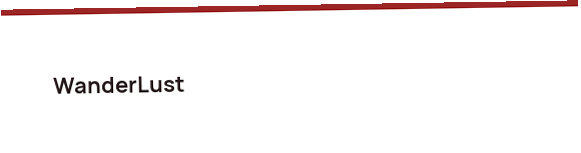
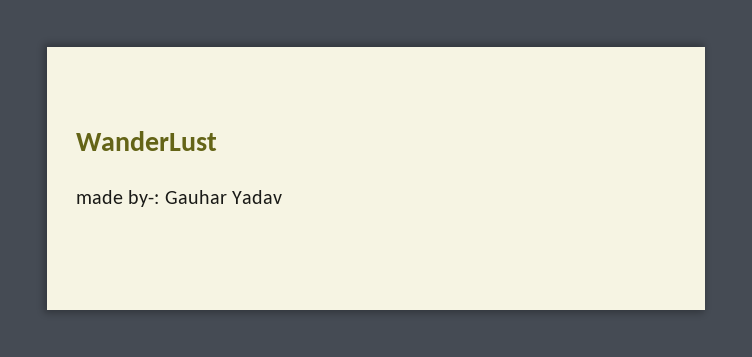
+ made by-: Gauhar Yadav

